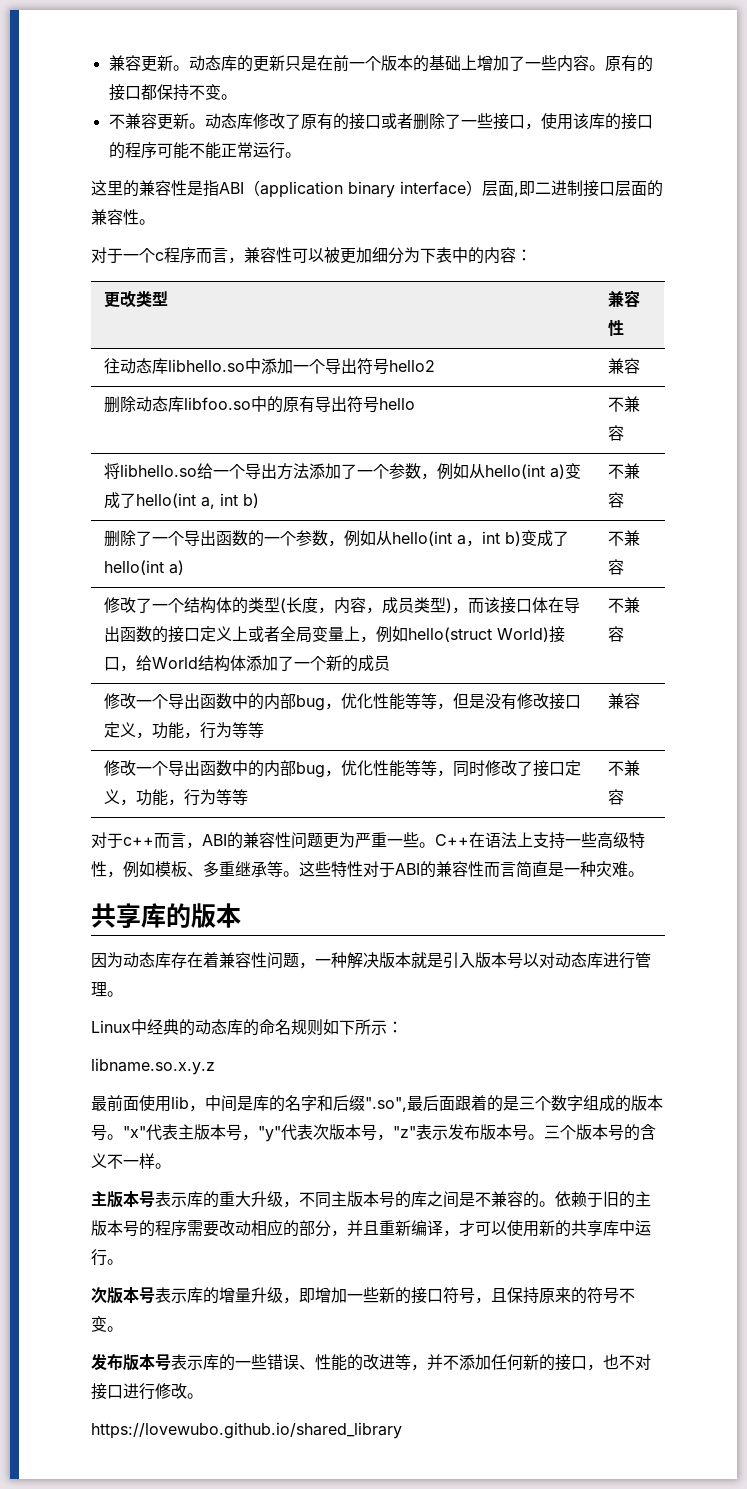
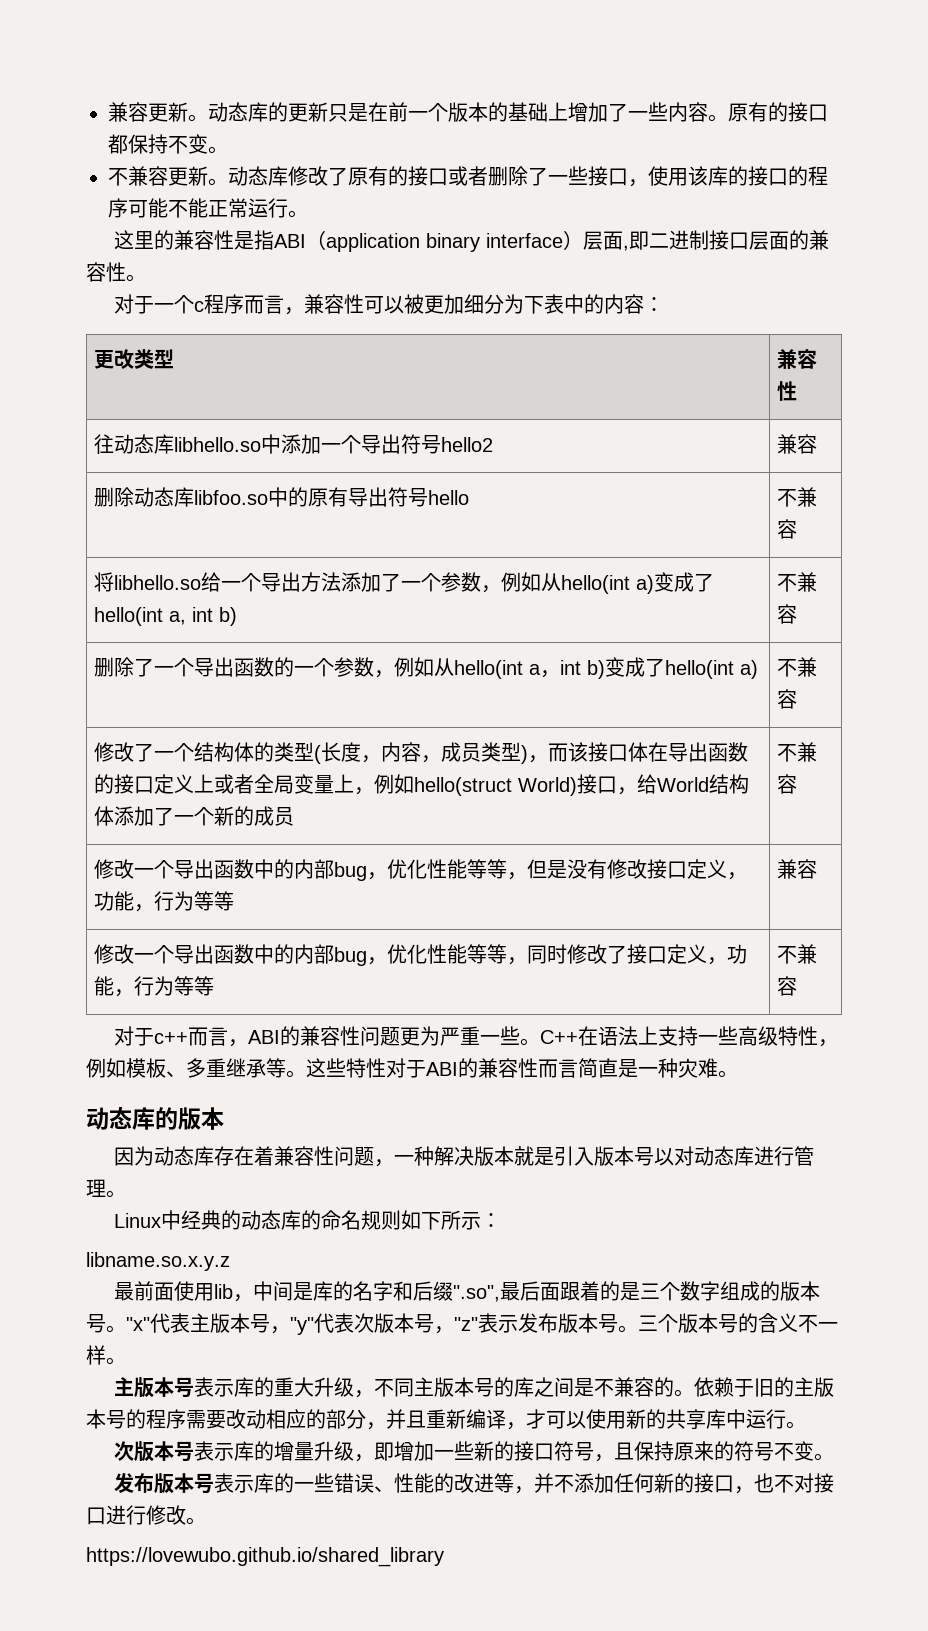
- 共享库的版本
+ 动态库的版本

